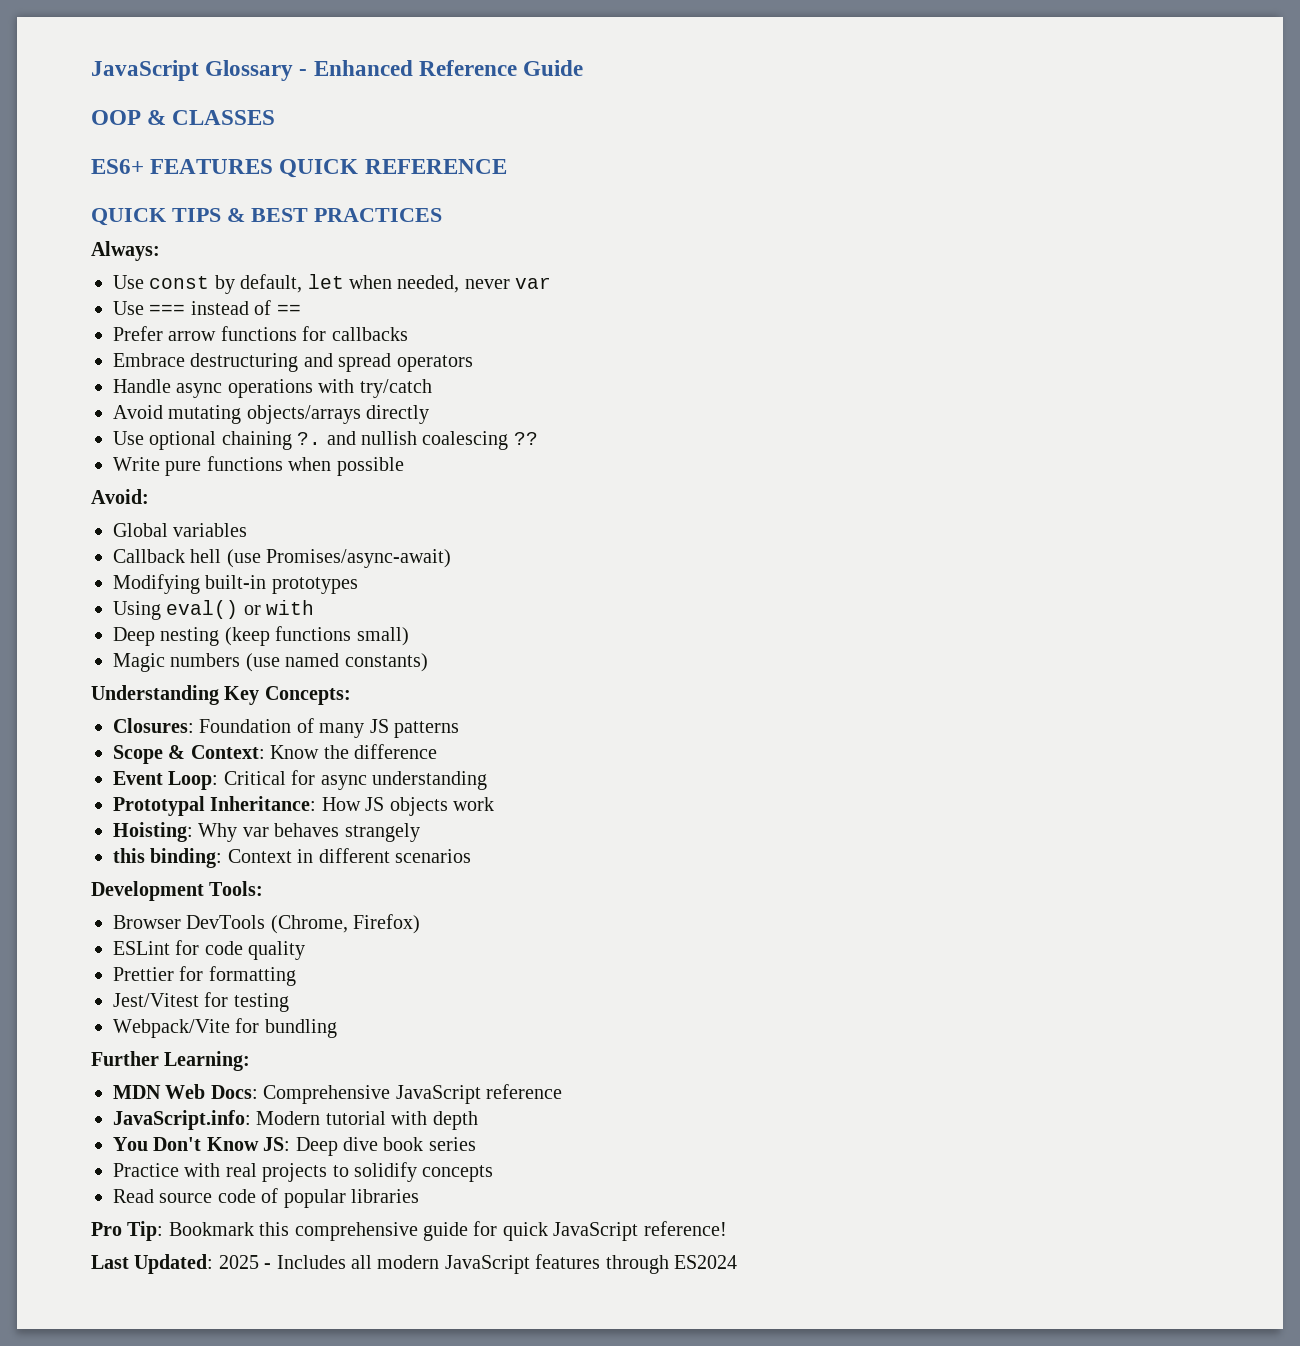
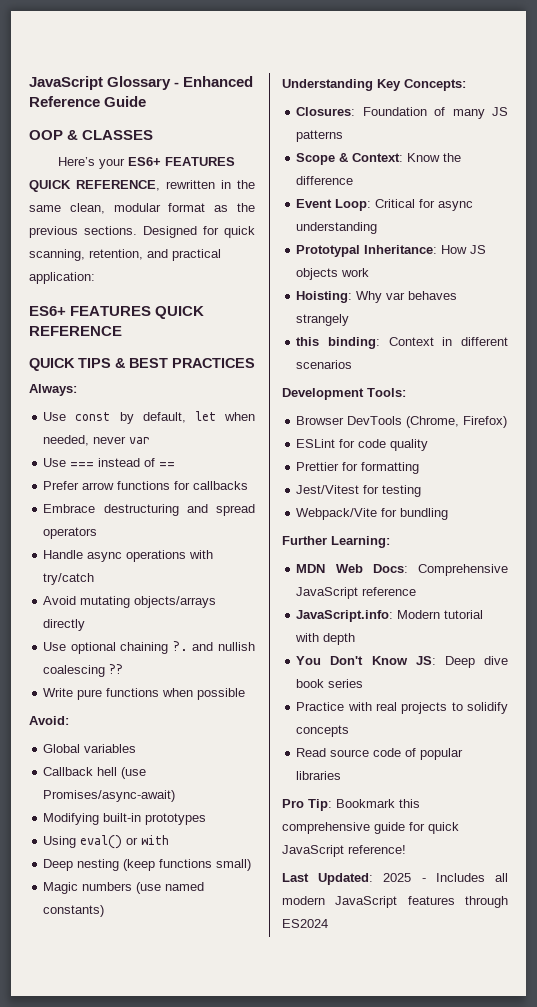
+ Here’s your ES6+ FEATURES QUICK REFERENCE, rewritten in the same clean, modular format as the previous sections. Designed for quick scanning, retention, and practical application:

